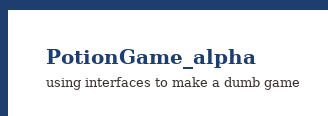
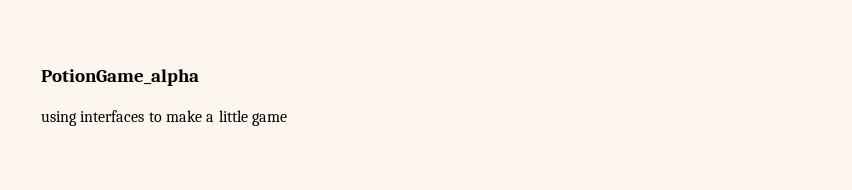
- using interfaces to make a dumb game
+ using interfaces to make a little game

